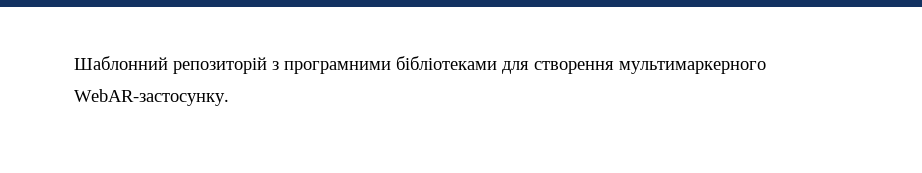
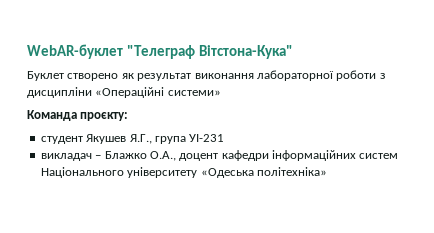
- Шаблонний репозиторій з програмними бібліотеками для створення мультимаркерного WebAR-застосунку.
+ WebAR-буклет "Телеграф Вітстона-Кука"
+ Буклет створено як результат виконання лабораторної роботи з дисципліни «Операційні системи»
+ Команда проєкту:
+ студент Якушев Я.Г., група УІ-231
+ викладач – Блажко О.А., доцент кафедри інформаційних систем Національного університету «Одеська політехніка»

